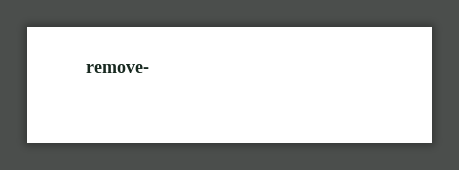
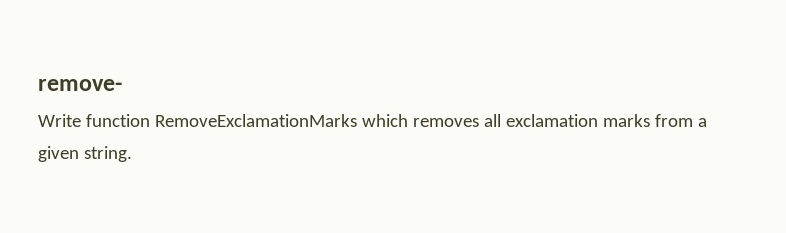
+ Write function RemoveExclamationMarks which removes all exclamation marks from a given string.

